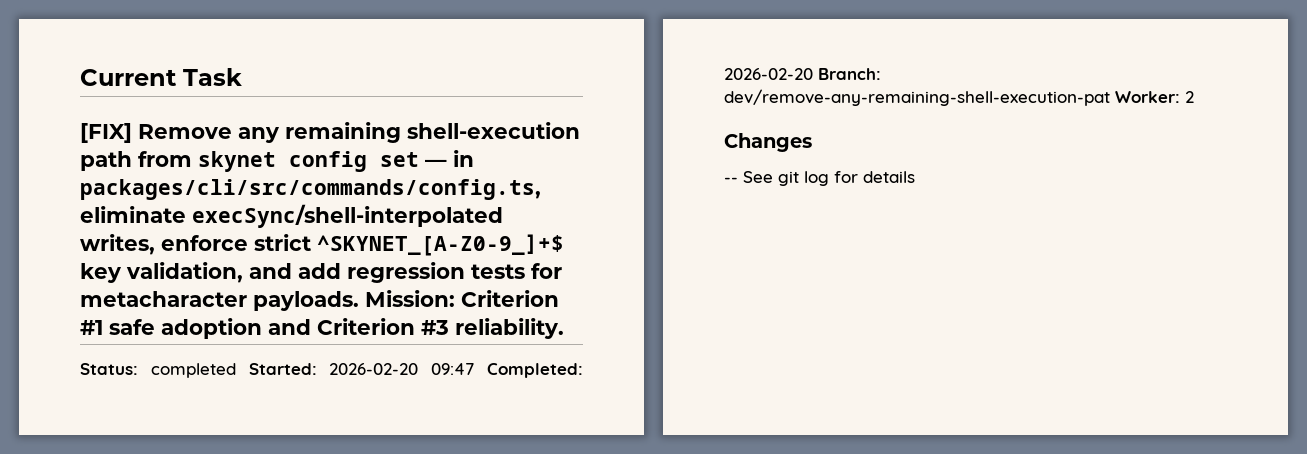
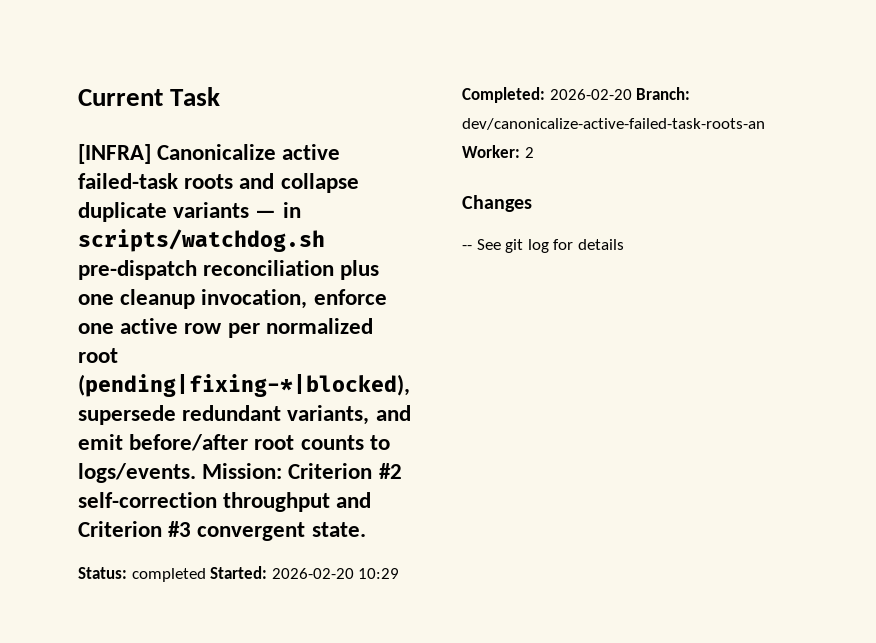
- [FIX] Remove any remaining shell-execution path from skynet config set — in packages/cli/src/commands/config.ts, eliminate execSync/shell-interpolated writes, enforce strict ^SKYNET_[A-Z0-9_]+$ key validation, and add regression tests for metacharacter payloads. Mission: Criterion #1 safe adoption and Criterion #3 reliability.
+ [INFRA] Canonicalize active failed-task roots and collapse duplicate variants — in scripts/watchdog.sh pre-dispatch reconciliation plus one cleanup invocation, enforce one active row per normalized root (pending|fixing-*|blocked), supersede redundant variants, and emit before/after root counts to logs/events. Mission: Criterion #2 self-correction throughput and Criterion #3 convergent state.
- Status: completed Started: 2026-02-20 09:47 Completed: 2026-02-20 Branch: dev/remove-any-remaining-shell-execution-pat Worker: 2
+ Status: completed Started: 2026-02-20 10:29 Completed: 2026-02-20 Branch: dev/canonicalize-active-failed-task-roots-an Worker: 2

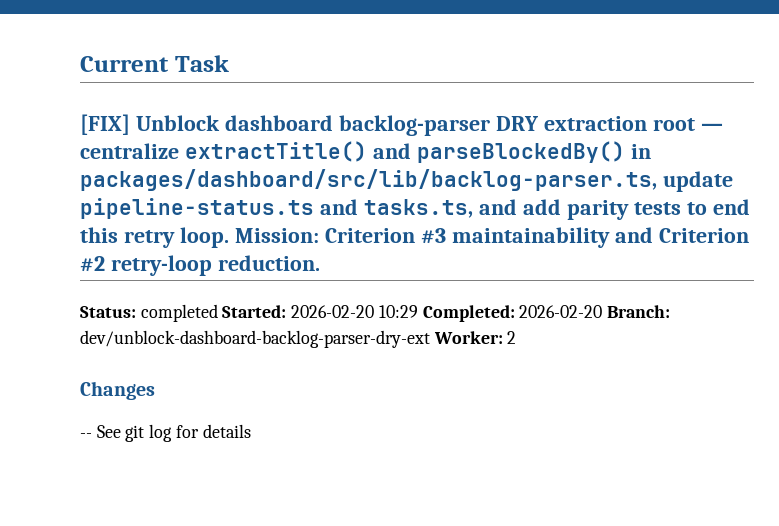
- [INFRA] Canonicalize active failed-task roots and collapse duplicate variants — in scripts/watchdog.sh pre-dispatch reconciliation plus one cleanup invocation, enforce one active row per normalized root (pending|fixing-*|blocked), supersede redundant variants, and emit before/after root counts to logs/events. Mission: Criterion #2 self-correction throughput and Criterion #3 convergent state.
+ [FIX] Unblock dashboard backlog-parser DRY extraction root — centralize extractTitle() and parseBlockedBy() in packages/dashboard/src/lib/backlog-parser.ts, update pipeline-status.ts and tasks.ts, and add parity tests to end this retry loop. Mission: Criterion #3 maintainability and Criterion #2 retry-loop reduction.
- Status: completed Started: 2026-02-20 10:29 Completed: 2026-02-20 Branch: dev/canonicalize-active-failed-task-roots-an Worker: 2
+ Status: completed Started: 2026-02-20 10:29 Completed: 2026-02-20 Branch: dev/unblock-dashboard-backlog-parser-dry-ext Worker: 2

